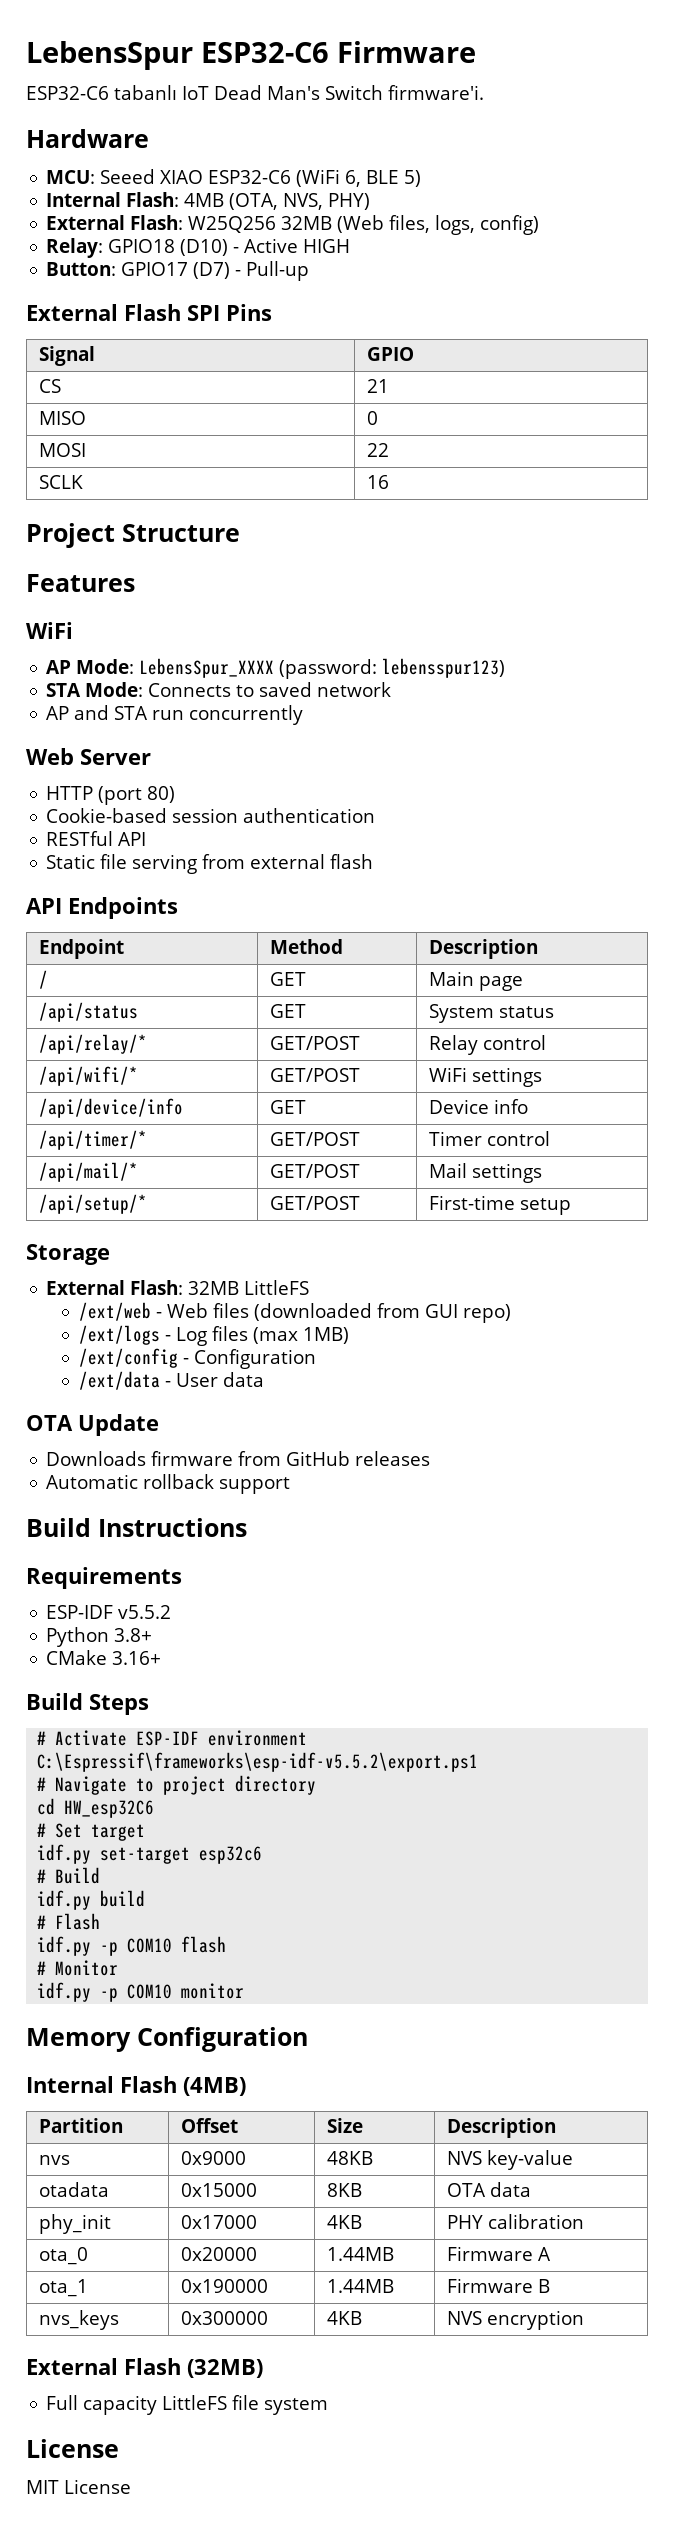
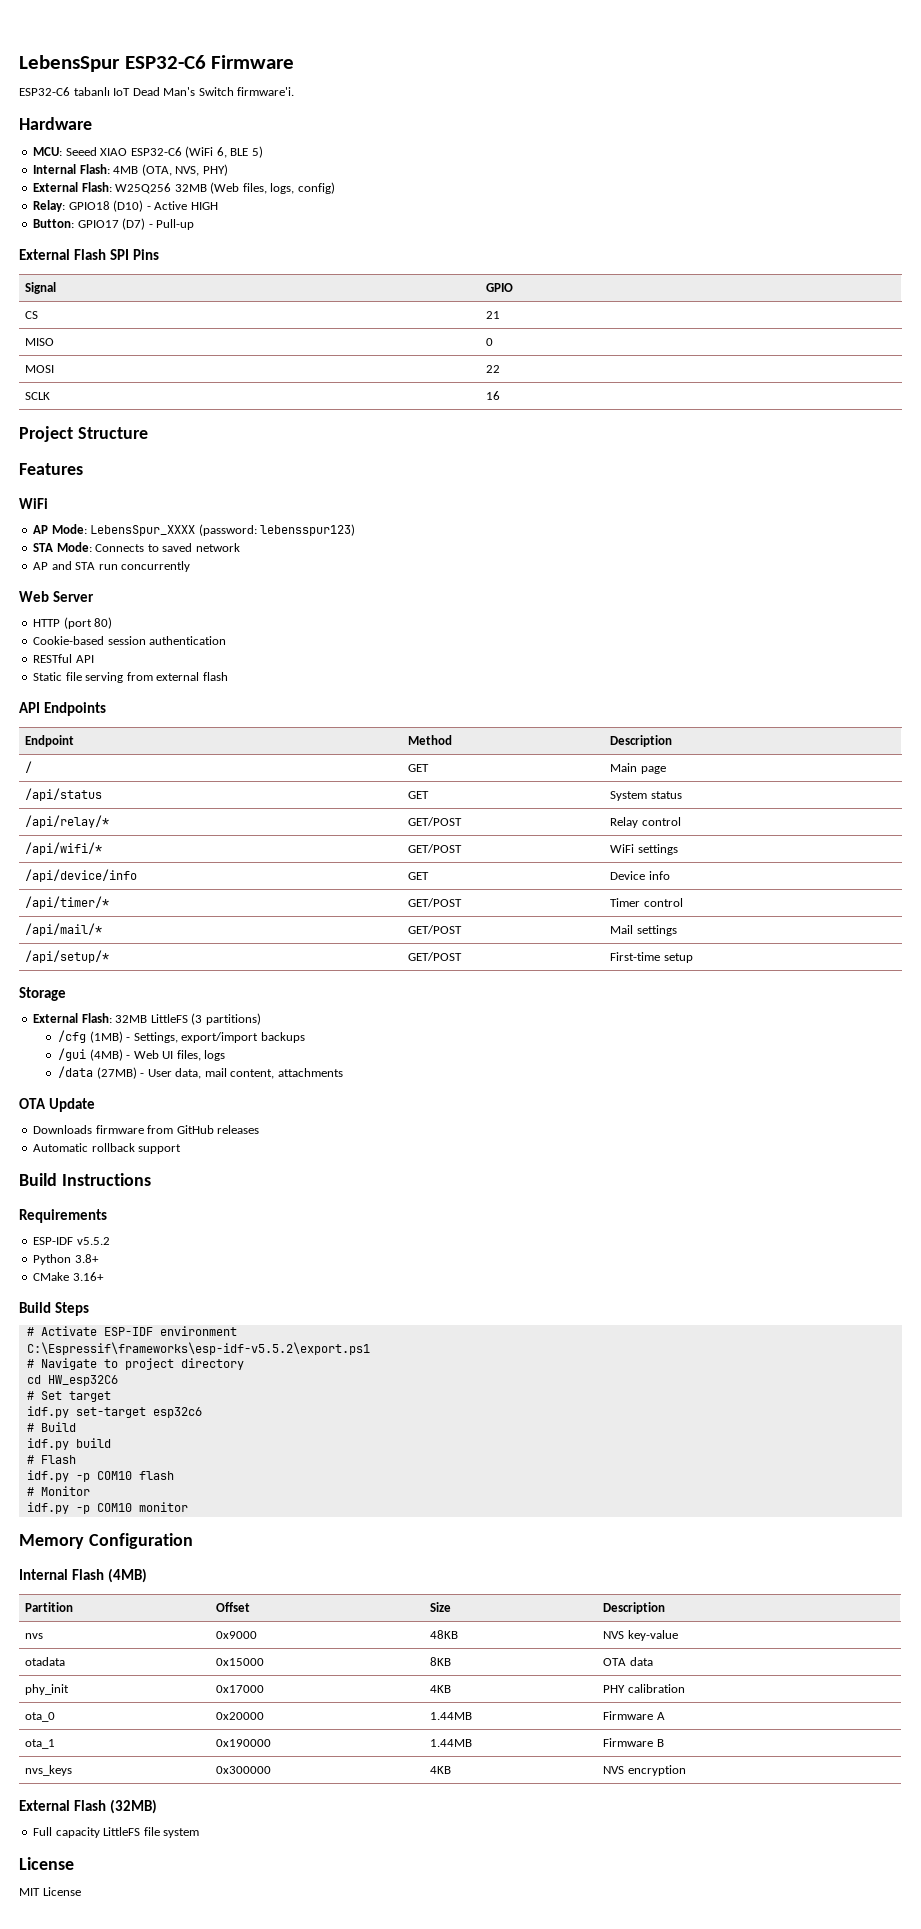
- External Flash: 32MB LittleFS
- /ext/web - Web files (downloaded from GUI repo)
- /ext/logs - Log files (max 1MB)
- /ext/config - Configuration
- /ext/data - User data
+ External Flash: 32MB LittleFS (3 partitions)
+ /cfg (1MB) - Settings, export/import backups
+ /gui (4MB) - Web UI files, logs
+ /data (27MB) - User data, mail content, attachments

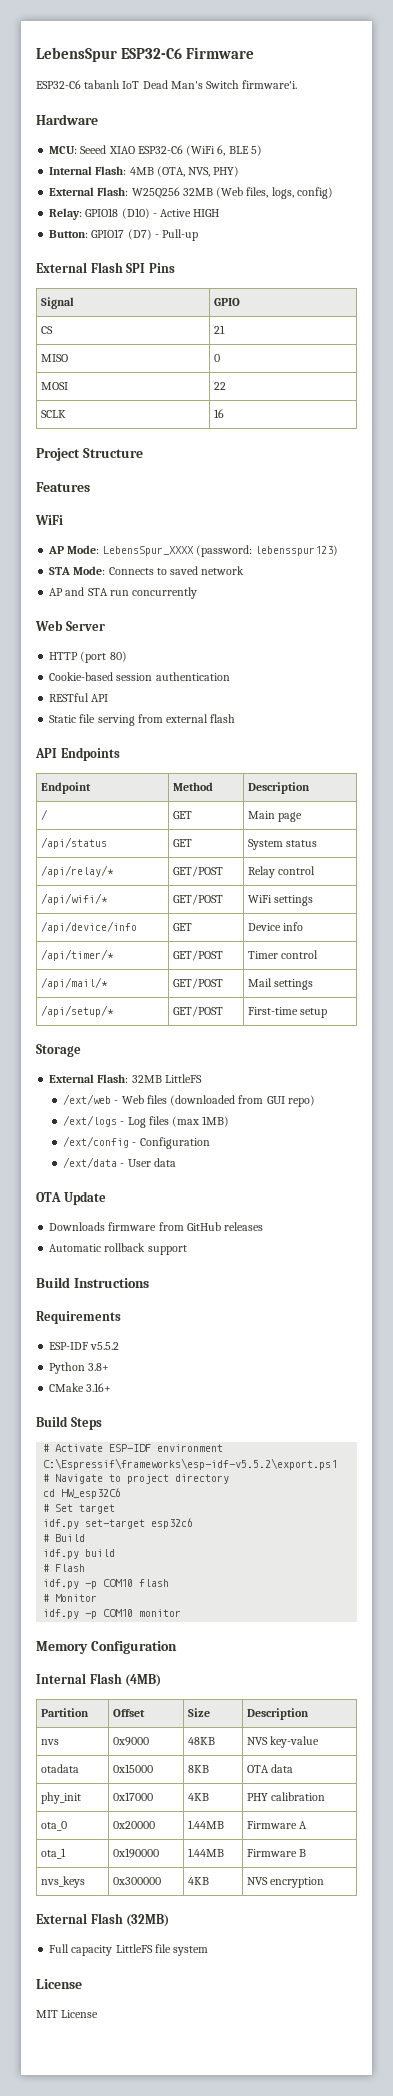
- External Flash: 32MB LittleFS (3 partitions)
- /cfg (1MB) - Settings, export/import backups
- /gui (4MB) - Web UI files, logs
- /data (27MB) - User data, mail content, attachments
+ External Flash: 32MB LittleFS
+ /ext/web - Web files (downloaded from GUI repo)
+ /ext/logs - Log files (max 1MB)
+ /ext/config - Configuration
+ /ext/data - User data

